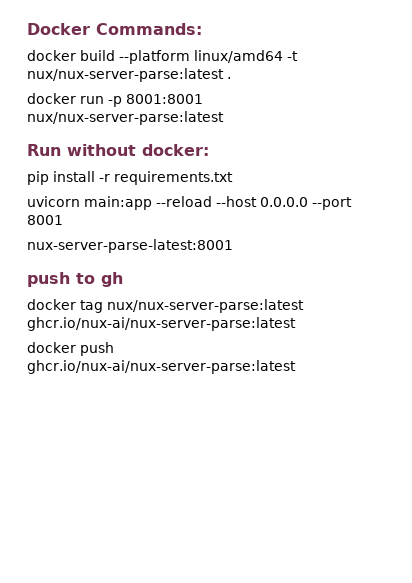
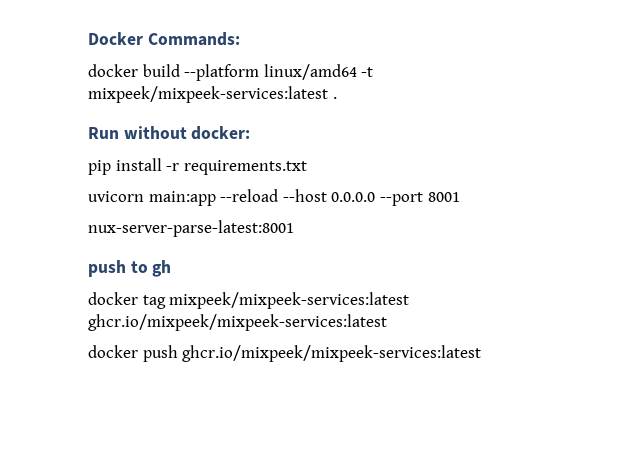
- docker build --platform linux/amd64 -t nux/nux-server-parse:latest .
+ docker build --platform linux/amd64 -t mixpeek/mixpeek-services:latest .
- docker run -p 8001:8001 nux/nux-server-parse:latest
- docker tag nux/nux-server-parse:latest ghcr.io/nux-ai/nux-server-parse:latest
+ docker tag mixpeek/mixpeek-services:latest ghcr.io/mixpeek/mixpeek-services:latest
- docker push ghcr.io/nux-ai/nux-server-parse:latest
+ docker push ghcr.io/mixpeek/mixpeek-services:latest

